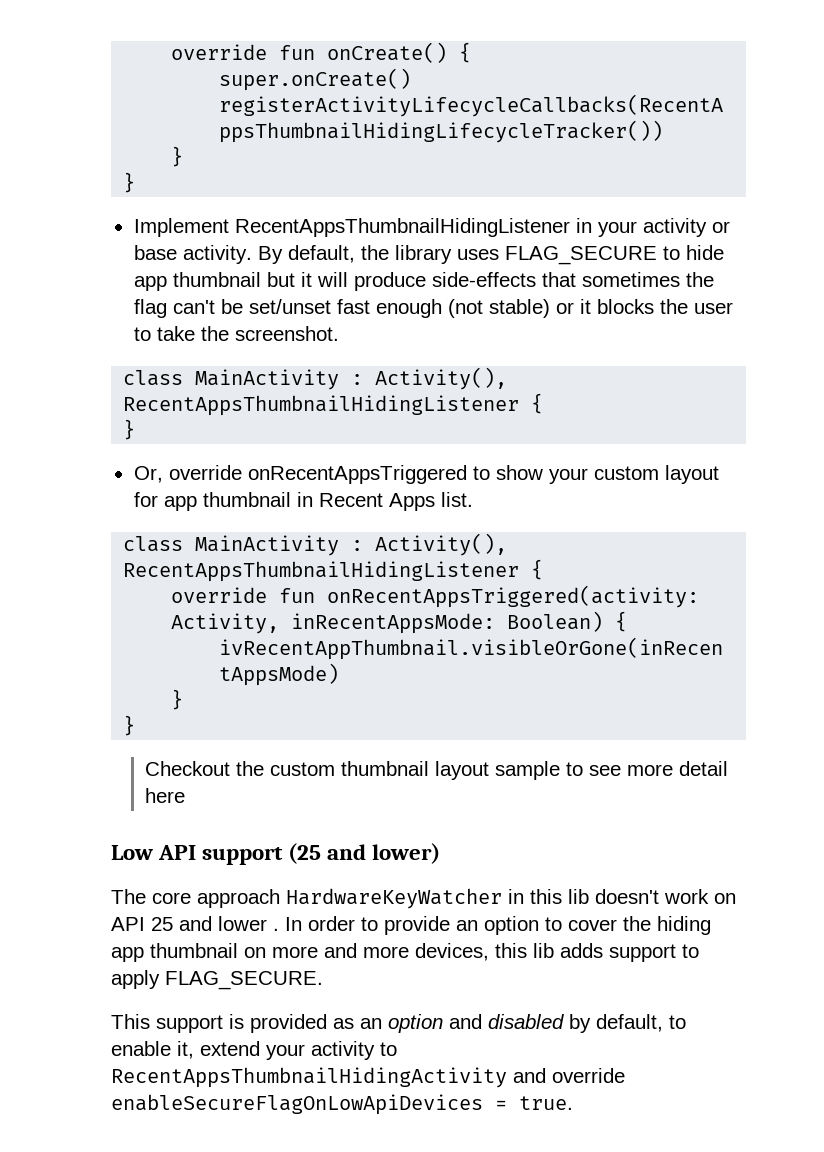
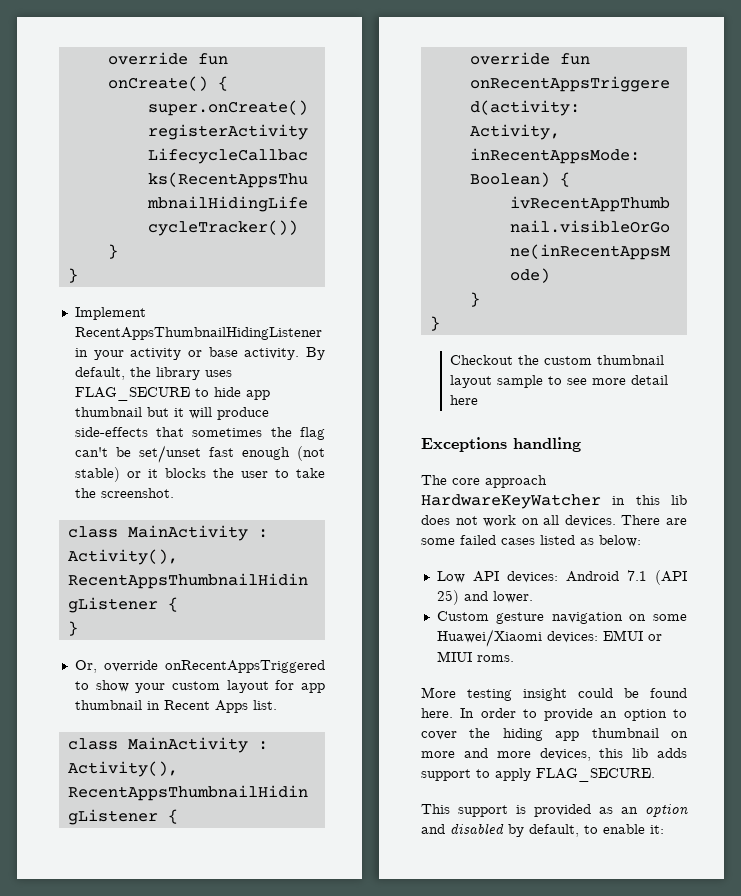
- Low API support (25 and lower)
+ Exceptions handling
- The core approach HardwareKeyWatcher in this lib doesn't work on API 25 and lower .
+ The core approach HardwareKeyWatcher in this lib does not work on all devices. There are some failed cases listed as below:
+ Low API devices: Android 7.1 (API 25) and lower.
+ Custom gesture navigation on some Huawei/Xiaomi devices: EMUI or MIUI roms.
+ More testing insight could be found here.
- This support is provided as an option and disabled by default, to enable it, extend your activity to RecentAppsThumbnailHidingActivity and override enableSecureFlagOnLowApiDevices = true.
+ This support is provided as an option and disabled by default, to enable it:

